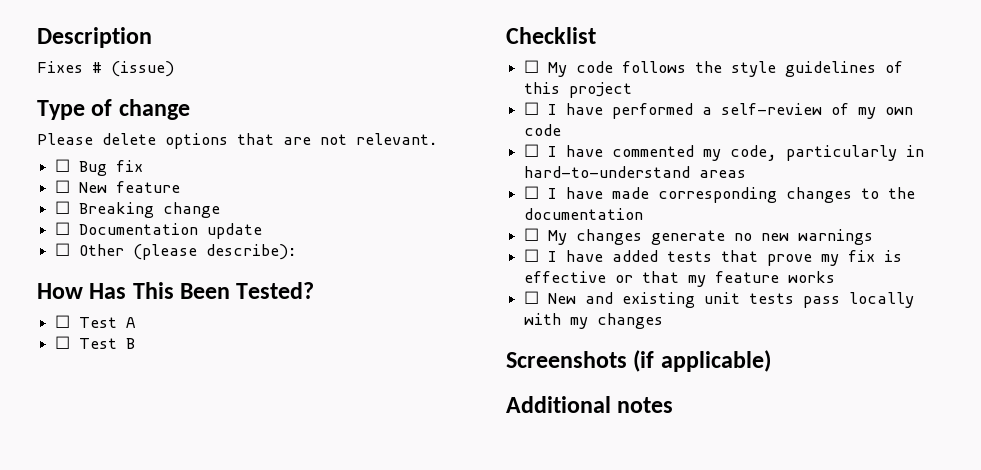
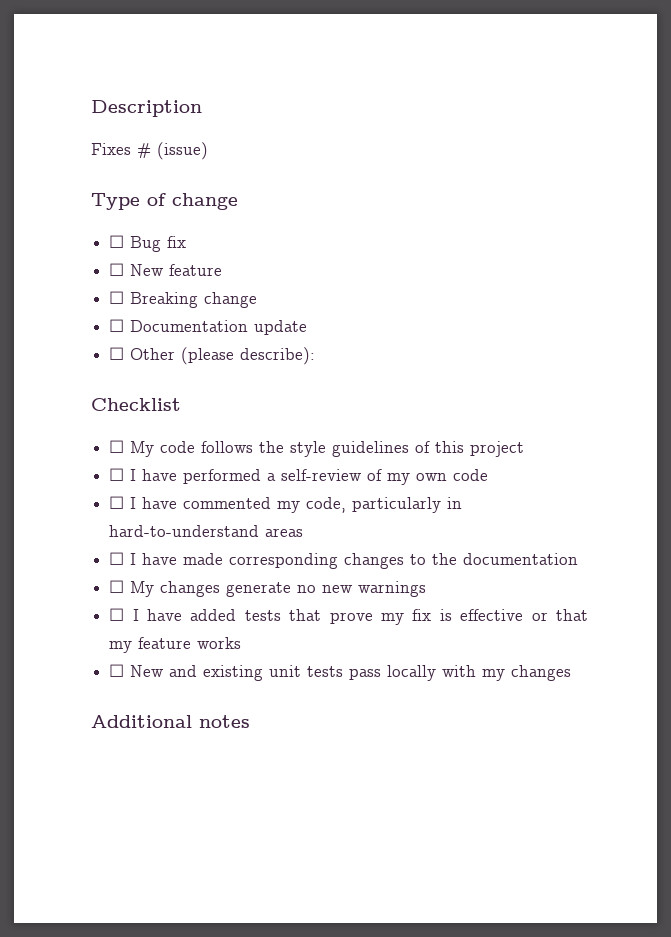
- Please delete options that are not relevant.
- How Has This Been Tested?
- ☐ Test A
- ☐ Test B
- Screenshots (if applicable)

